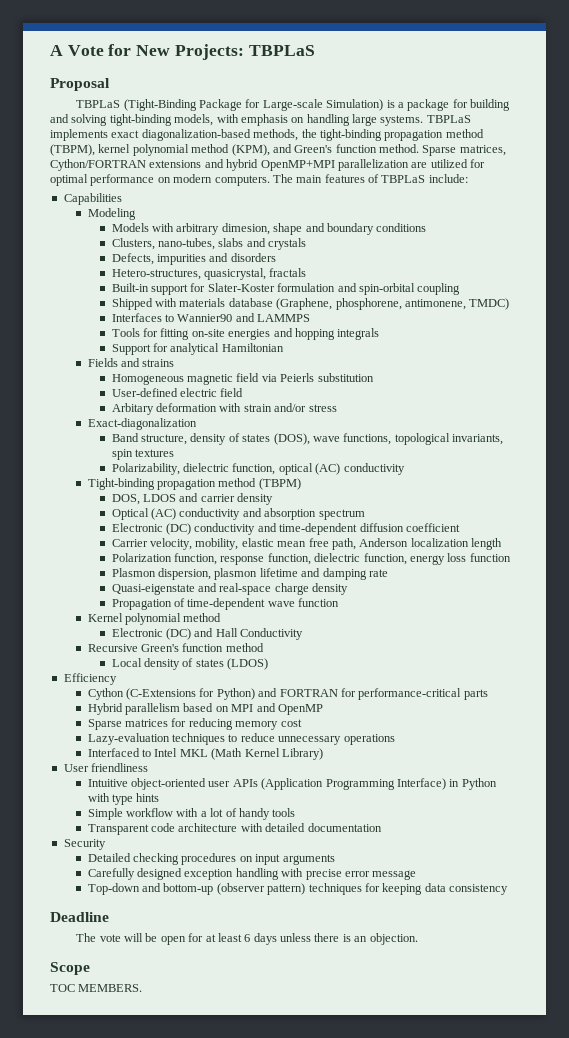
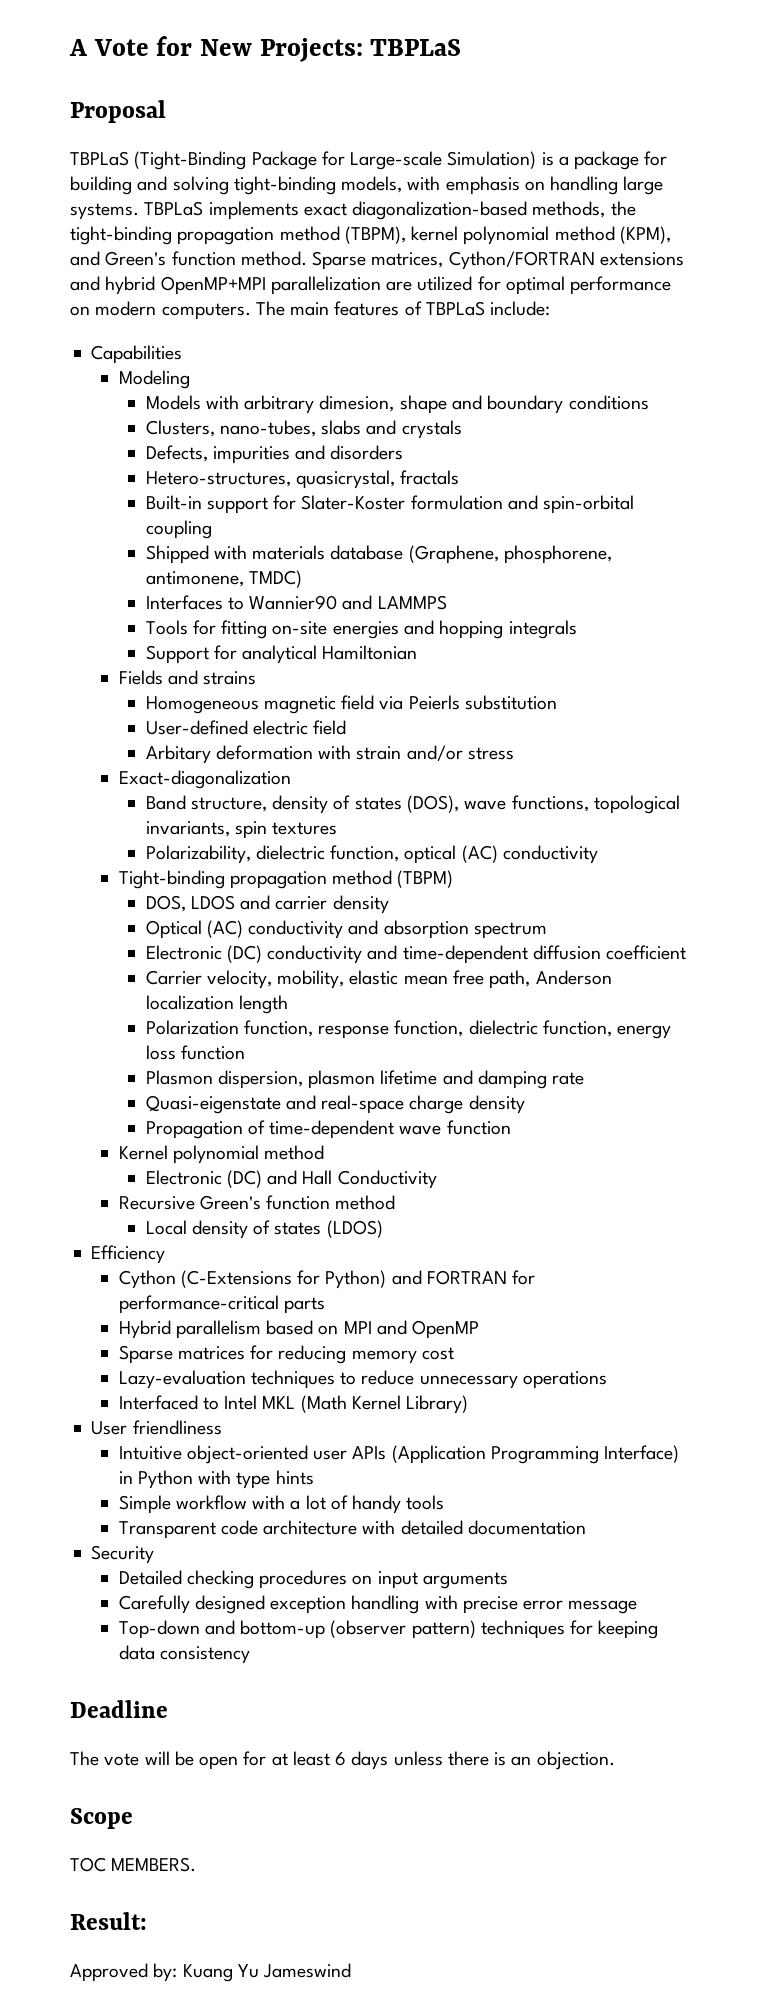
+ Result:
+ Approved by: Kuang Yu Jameswind

